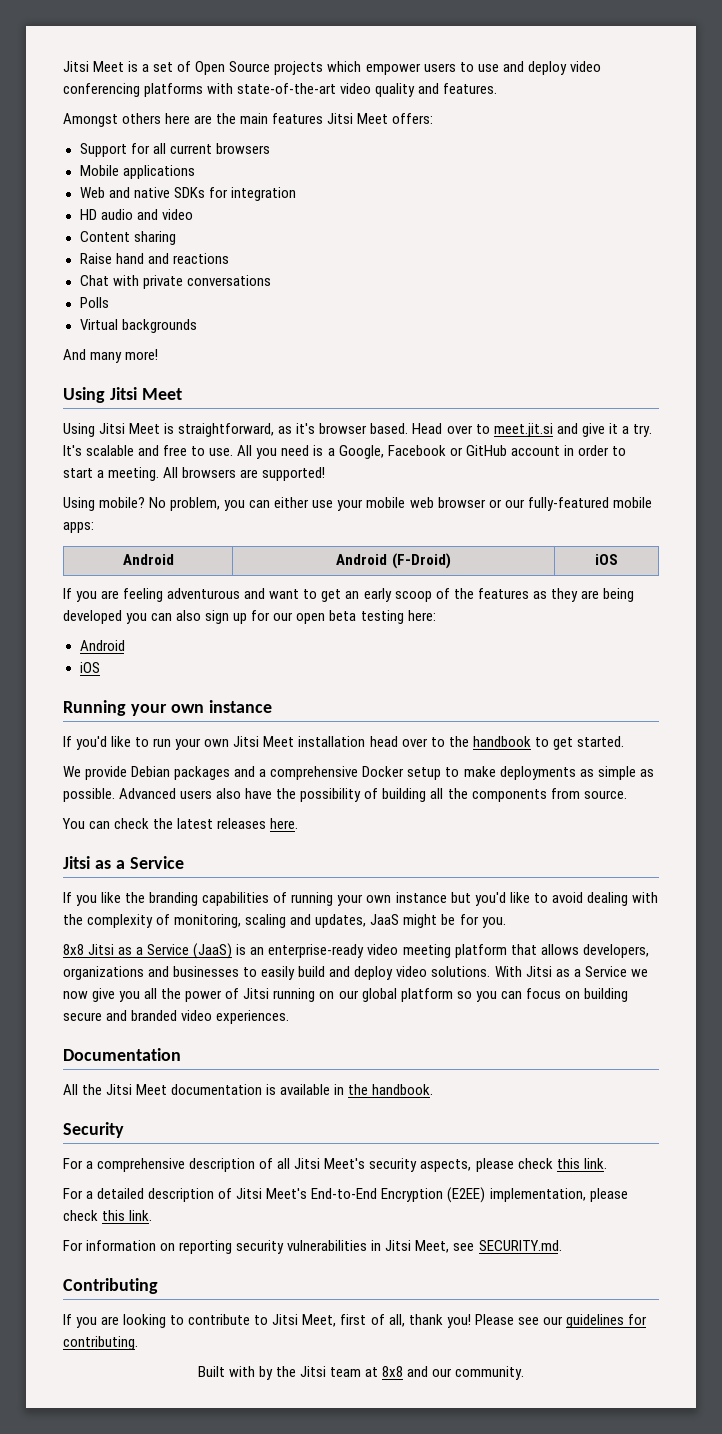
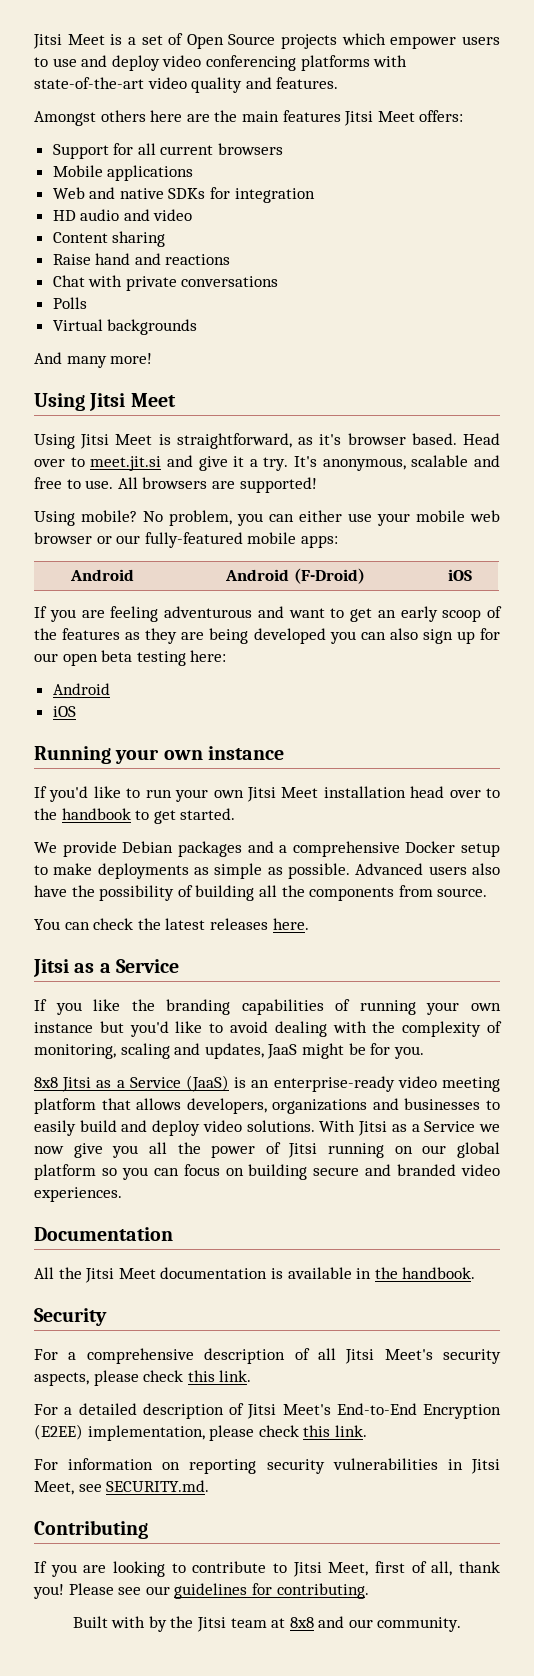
- It's scalable and free to use.
+ It's anonymous, scalable and free to use.
- All you need is a Google, Facebook or GitHub account in order to start a meeting. All browsers are supported!
+ All browsers are supported!

